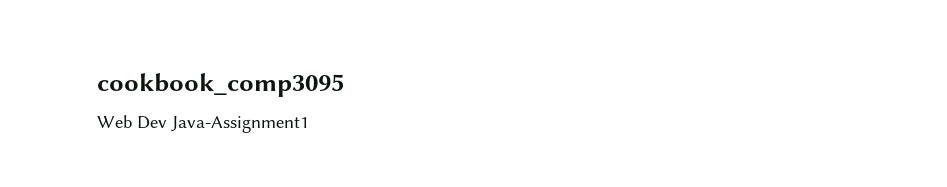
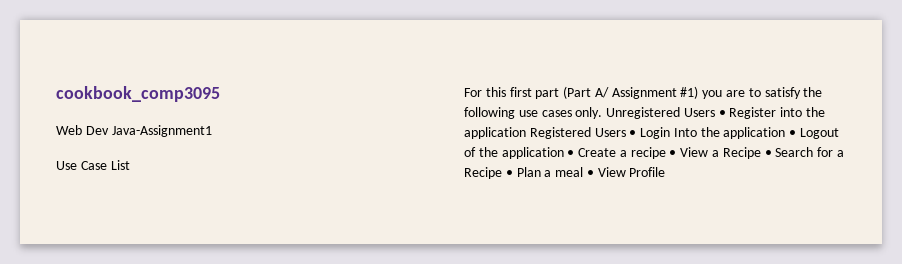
+ Use Case List
+ For this first part (Part A/ Assignment #1) you are to satisfy the following use cases only. Unregistered Users • Register into the application Registered Users • Login Into the application • Logout of the application • Create a recipe • View a Recipe • Search for a Recipe • Plan a meal • View Profile

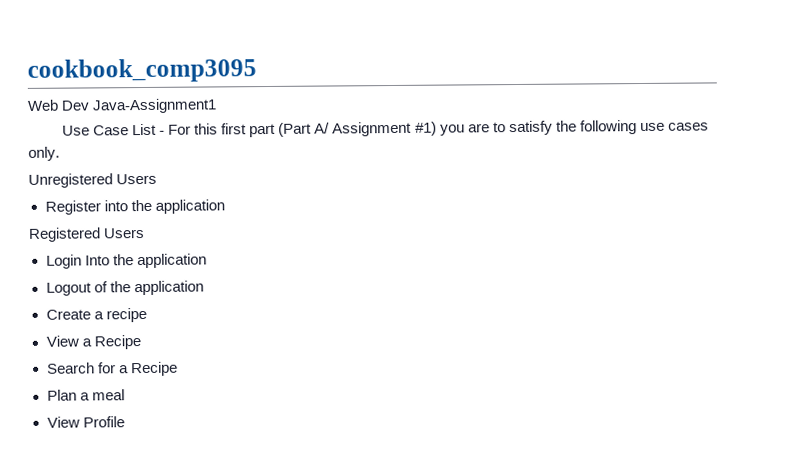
- Use Case List
- For this first part (Part A/ Assignment #1) you are to satisfy the following use cases only. Unregistered Users • Register into the application Registered Users • Login Into the application • Logout of the application • Create a recipe • View a Recipe • Search for a Recipe • Plan a meal • View Profile
+ Use Case List - For this first part (Part A/ Assignment #1) you are to satisfy the following use cases only.
+ Unregistered Users
+ Register into the application
+ Registered Users
+ Login Into the application
+ Logout of the application
+ Create a recipe
+ View a Recipe
+ Search for a Recipe
+ Plan a meal
+ View Profile

